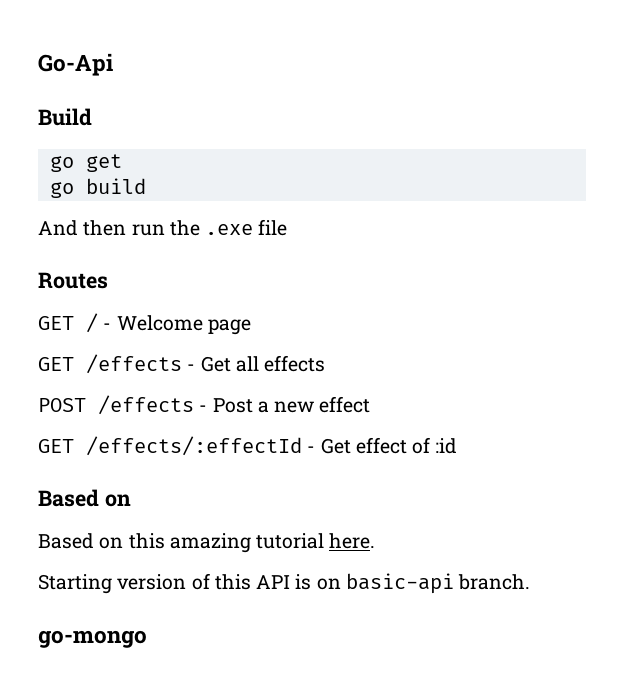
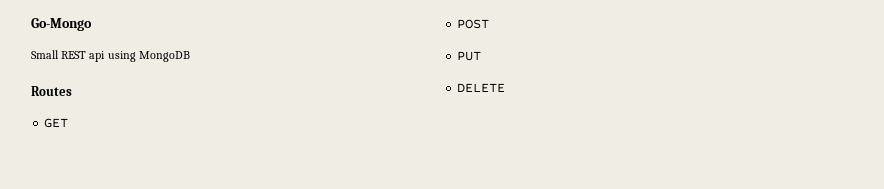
- Go-Api
- Build
- go get
- go build
- And then run the .exe file
+ Go-Mongo
+ Small REST api using MongoDB
  Routes
- GET / - Welcome page
- GET /effects - Get all effects
- POST /effects - Post a new effect
- GET /effects/:effectId - Get effect of :id
- Based on
- Based on this amazing tutorial here.
- Starting version of this API is on basic-api branch.
- go-mongo
+ GET
+ POST
+ PUT
+ DELETE

